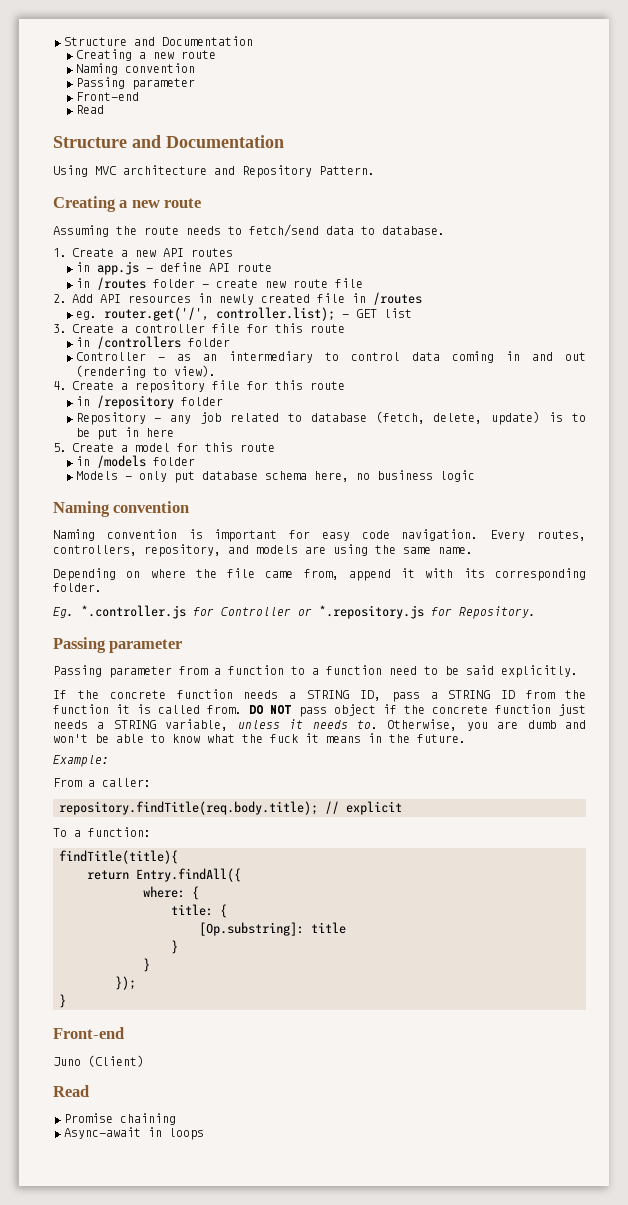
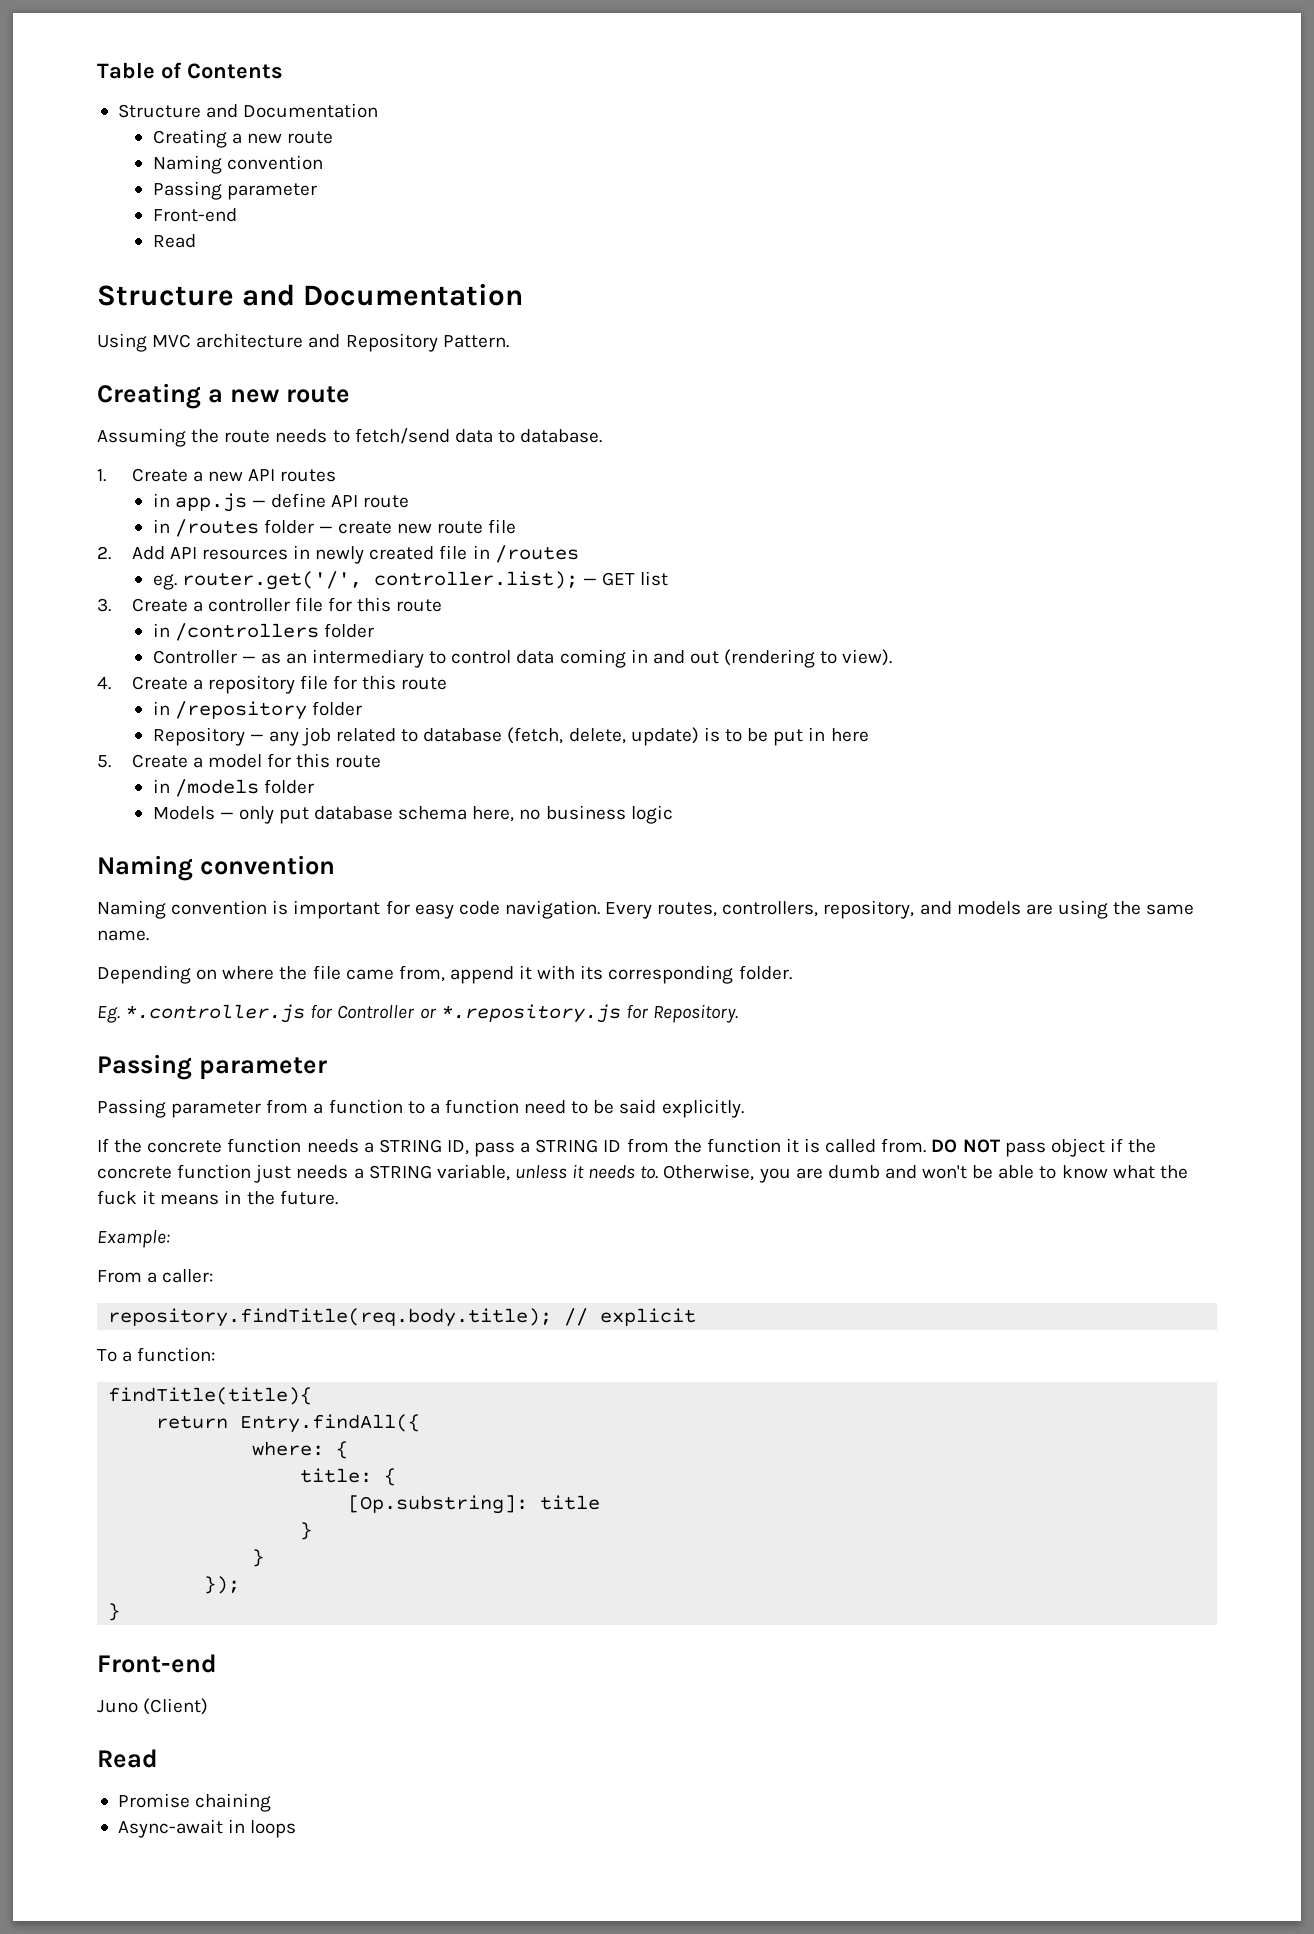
+ Table of Contents

